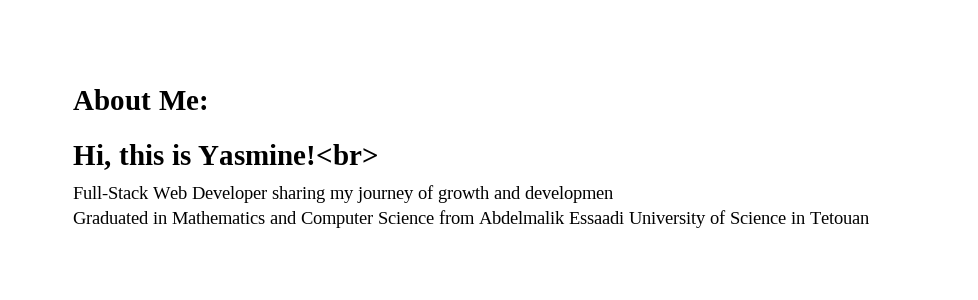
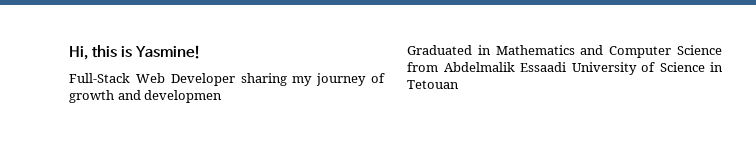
- About Me:
- Hi, this is Yasmine!<br>
+ Hi, this is Yasmine!

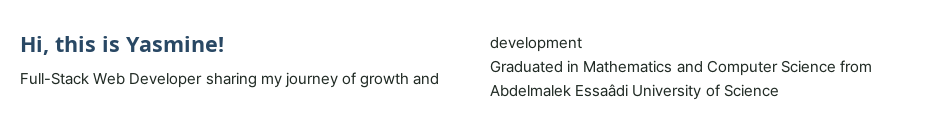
- Full-Stack Web Developer sharing my journey of growth and developmen
+ Full-Stack Web Developer sharing my journey of growth and development
- Graduated in Mathematics and Computer Science from Abdelmalik Essaadi University of Science in Tetouan
+ Graduated in Mathematics and Computer Science from Abdelmalek Essaâdi University of Science

